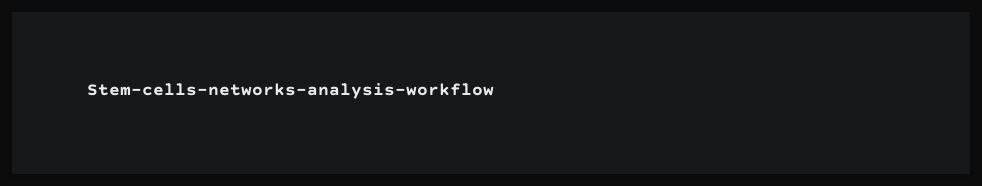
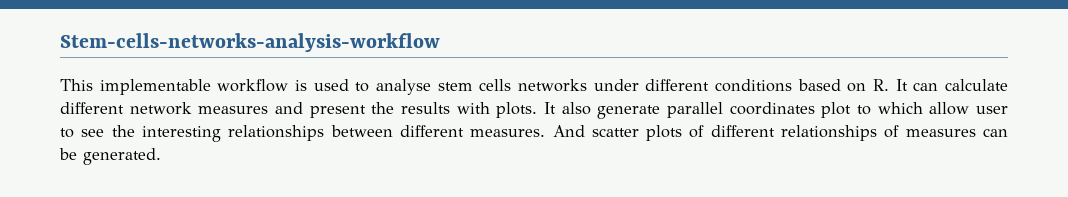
+ This implementable workflow is used to analyse stem cells networks under different conditions based on R. It can calculate different network measures and present the results with plots. It also generate parallel coordinates plot to which allow user to see the interesting relationships between different measures. And scatter plots of different relationships of measures can be generated.

